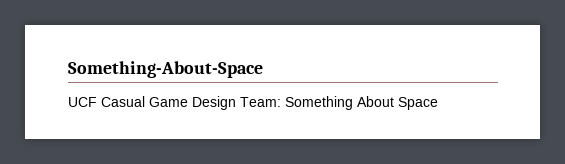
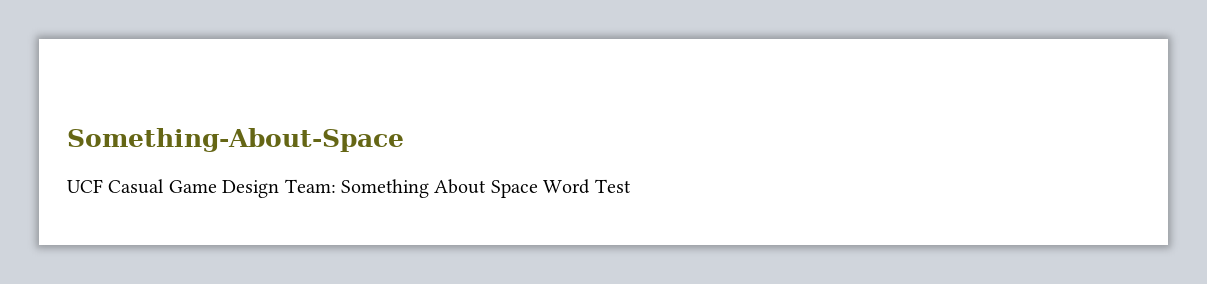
- UCF Casual Game Design Team: Something About Space
+ UCF Casual Game Design Team: Something About Space Word Test

